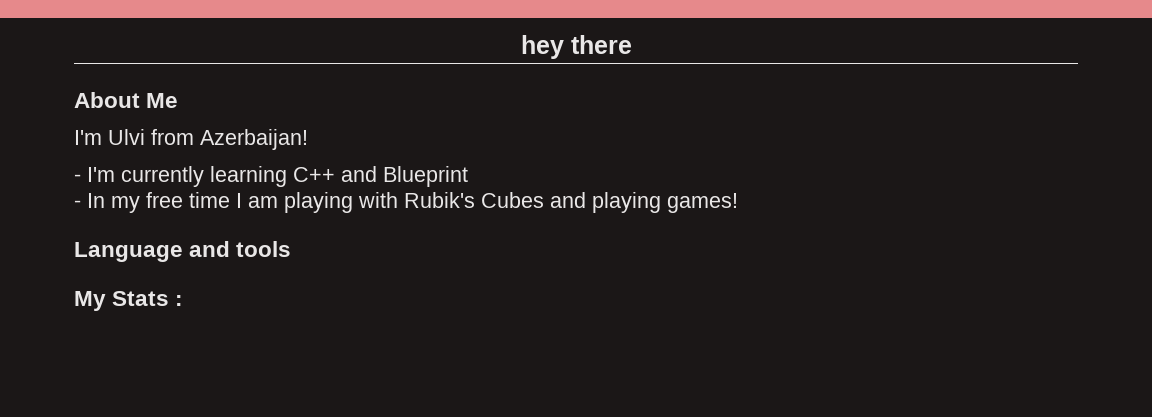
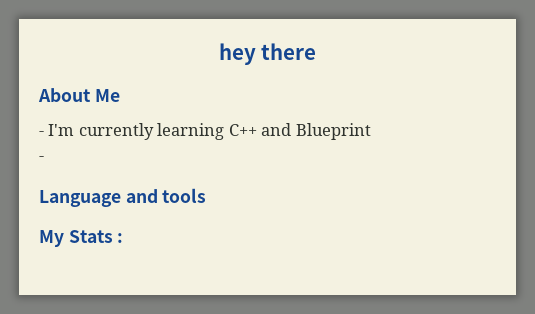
- I'm Ulvi from Azerbaijan!
  - I'm currently learning C++ and Blueprint
- - In my free time I am playing with Rubik's Cubes and playing games!
+ -

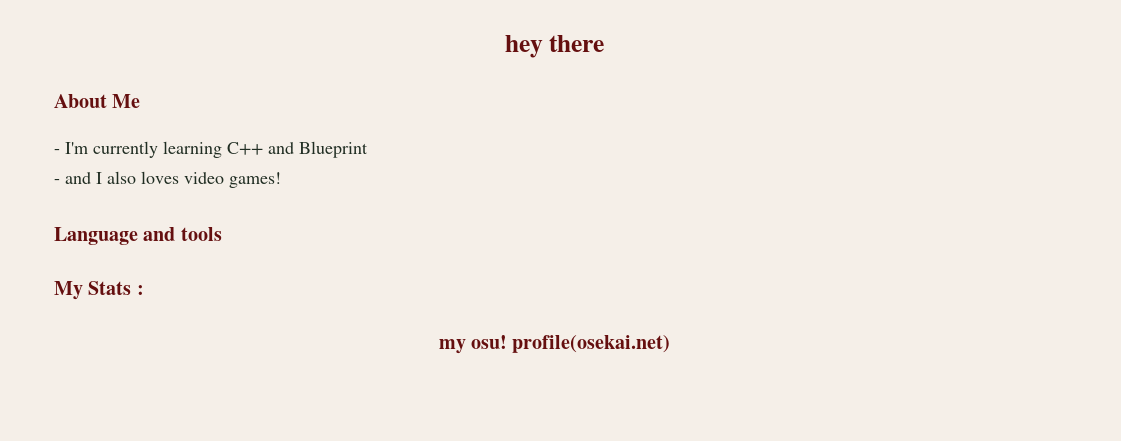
  - I'm currently learning C++ and Blueprint
- -
+ - and I also loves video games!
+ my osu! profile(osekai.net)

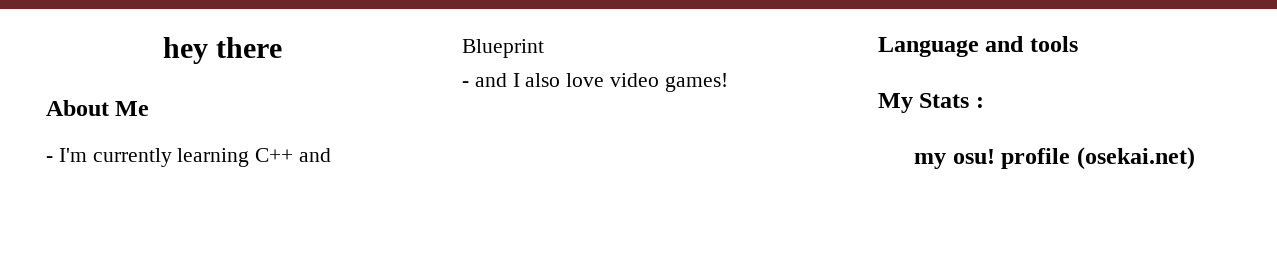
- - and I also loves video games!
+ - and I also love video games!
- my osu! profile(osekai.net)
+ my osu! profile (osekai.net)

